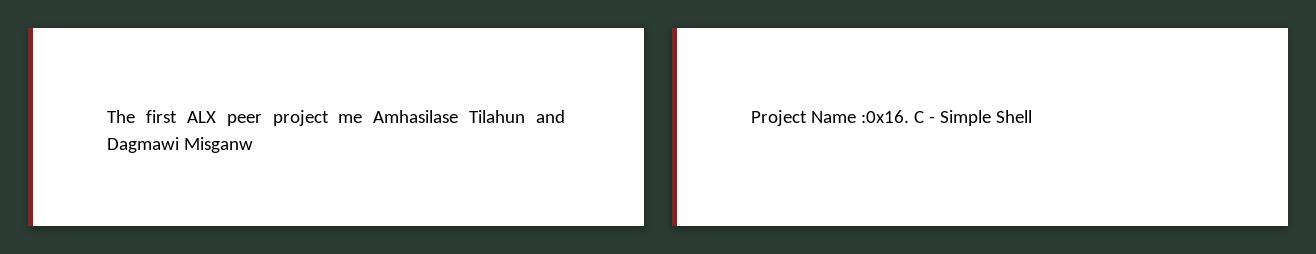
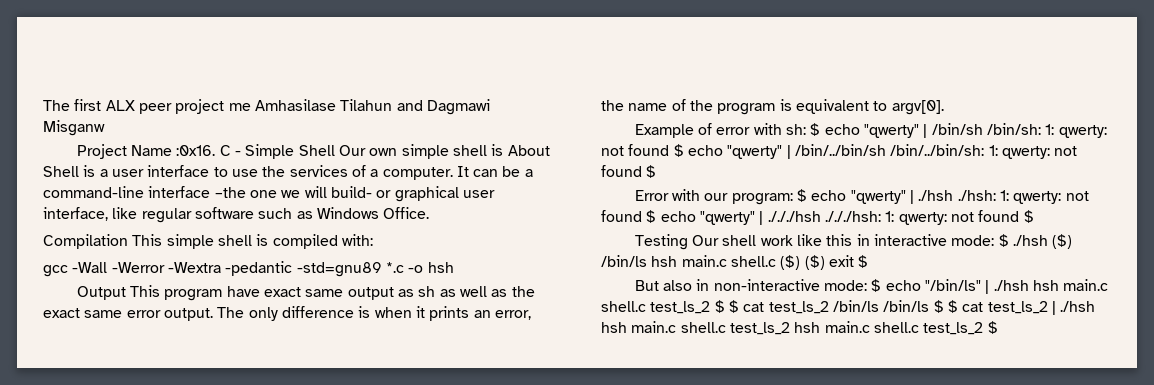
- C - Simple Shell
+ C - Simple Shell Our own simple shell is About Shell is a user interface to use the services of a computer. It can be a command-line interface –the one we will build- or graphical user interface, like regular software such as Windows Office.
+ Compilation This simple shell is compiled with:
+ gcc -Wall -Werror -Wextra -pedantic -std=gnu89 *.c -o hsh
+ Output This program have exact same output as sh as well as the exact same error output. The only difference is when it prints an error, the name of the program is equivalent to argv[0].
+ Example of error with sh: $ echo "qwerty" | /bin/sh /bin/sh: 1: qwerty: not found $ echo "qwerty" | /bin/../bin/sh /bin/../bin/sh: 1: qwerty: not found $
+ Error with our program: $ echo "qwerty" | ./hsh ./hsh: 1: qwerty: not found $ echo "qwerty" | ./././hsh ./././hsh: 1: qwerty: not found $
+ Testing Our shell work like this in interactive mode: $ ./hsh ($) /bin/ls hsh main.c shell.c ($) ($) exit $
+ But also in non-interactive mode: $ echo "/bin/ls" | ./hsh hsh main.c shell.c test_ls_2 $ $ cat test_ls_2 /bin/ls /bin/ls $ $ cat test_ls_2 | ./hsh hsh main.c shell.c test_ls_2 hsh main.c shell.c test_ls_2 $

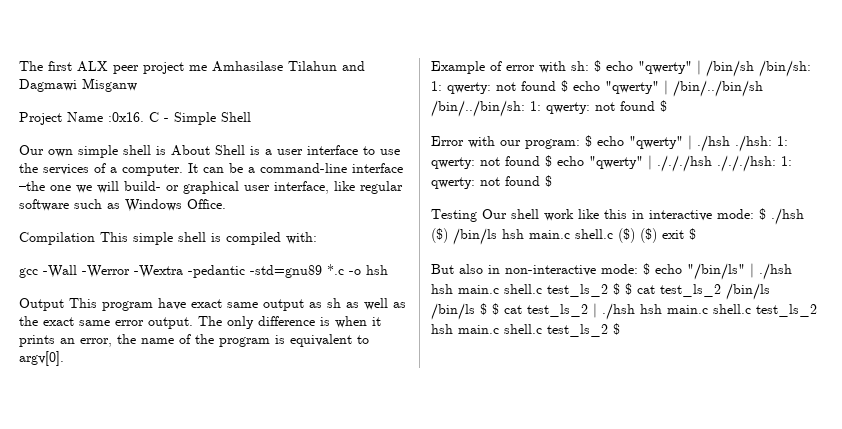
- C - Simple Shell Our own simple shell is About Shell is a user interface to use the services of a computer.
+ C - Simple Shell
+ Our own simple shell is About Shell is a user interface to use the services of a computer.

